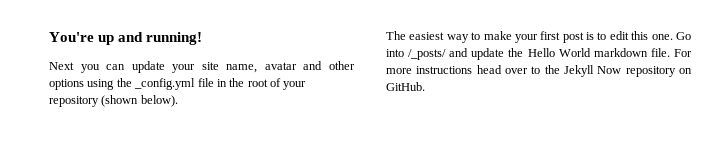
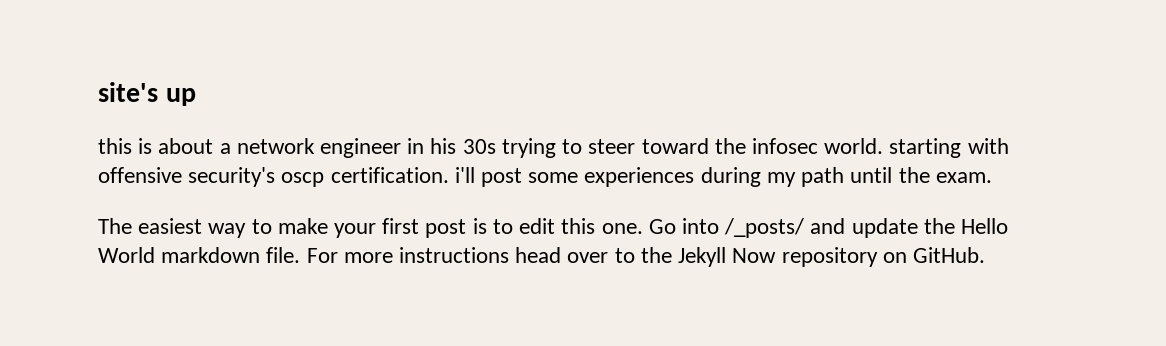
- You're up and running!
- Next you can update your site name, avatar and other options using the _config.yml file in the root of your repository (shown below).
+ site's up
+ this is about a network engineer in his 30s trying to steer toward the infosec world. starting with offensive security's oscp certification. i'll post some experiences during my path until the exam.

